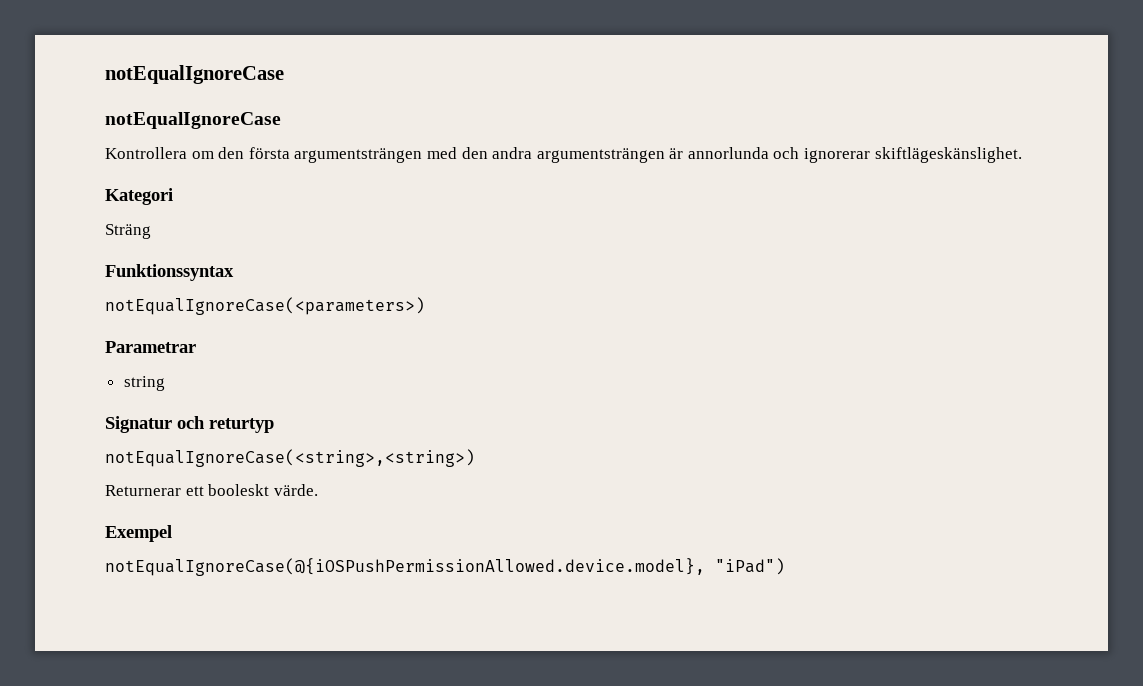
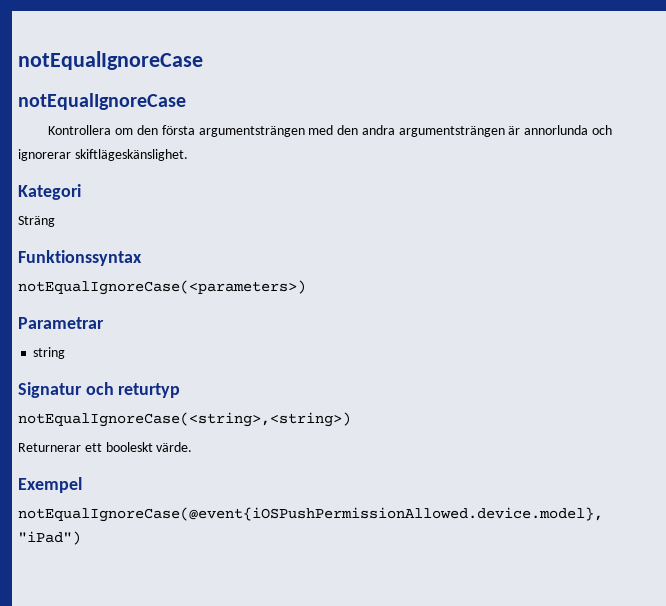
- notEqualIgnoreCase(@{iOSPushPermissionAllowed.device.model}, "iPad")
+ notEqualIgnoreCase(@event{iOSPushPermissionAllowed.device.model}, "iPad")

